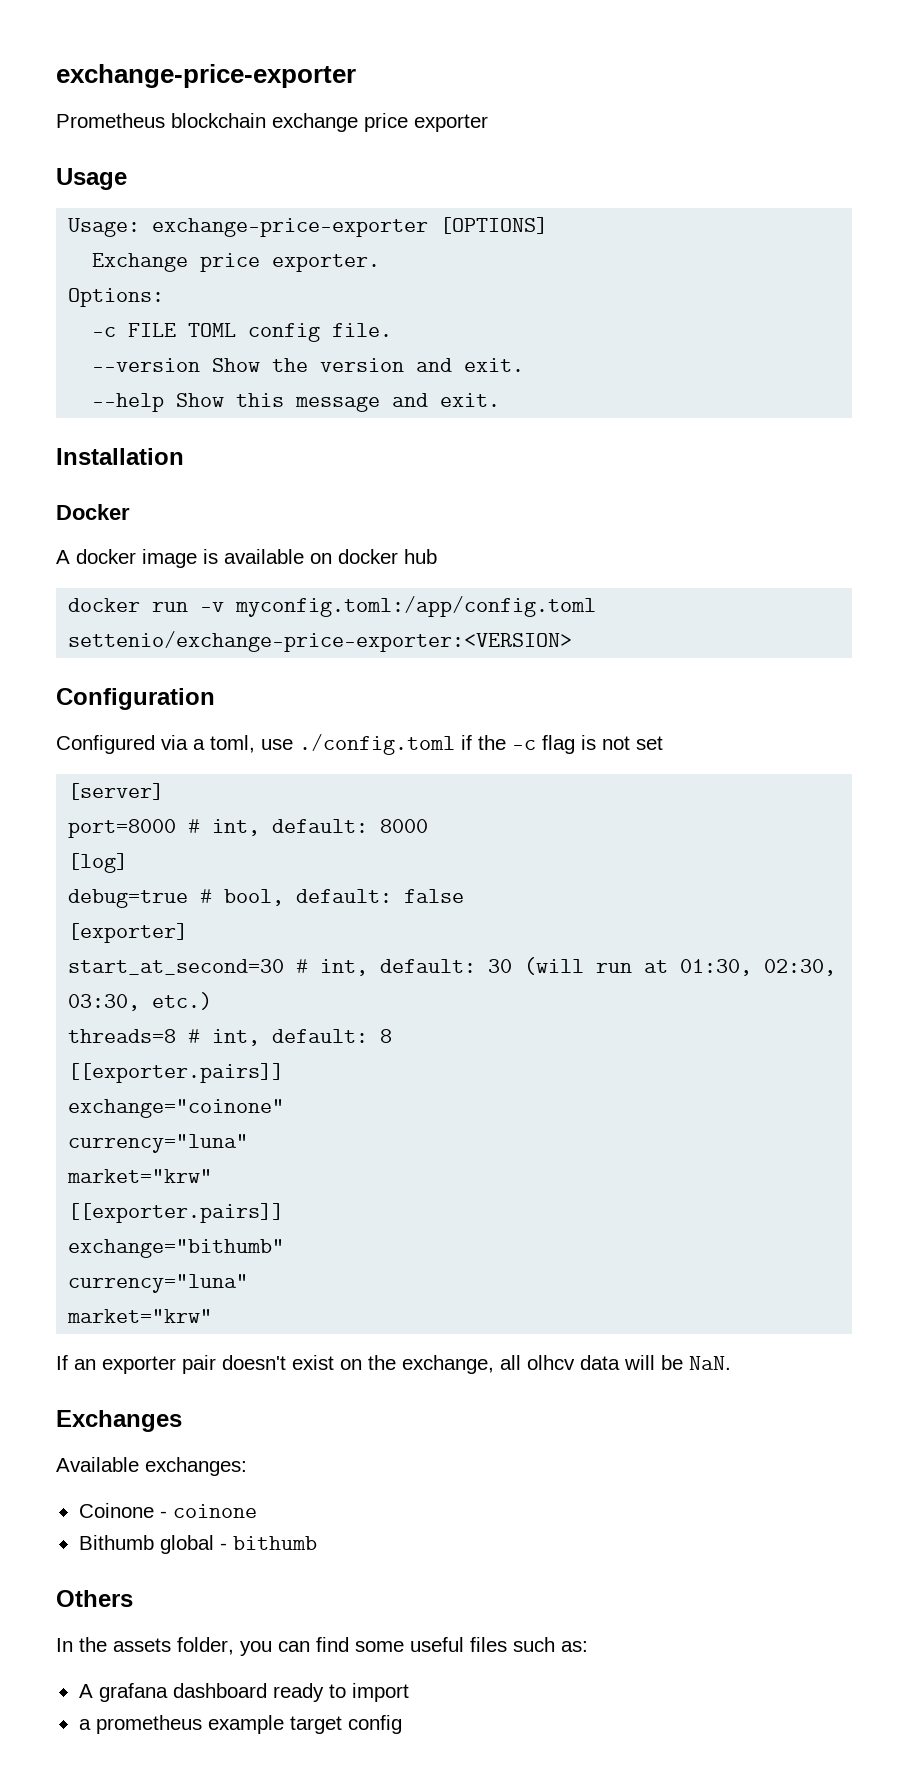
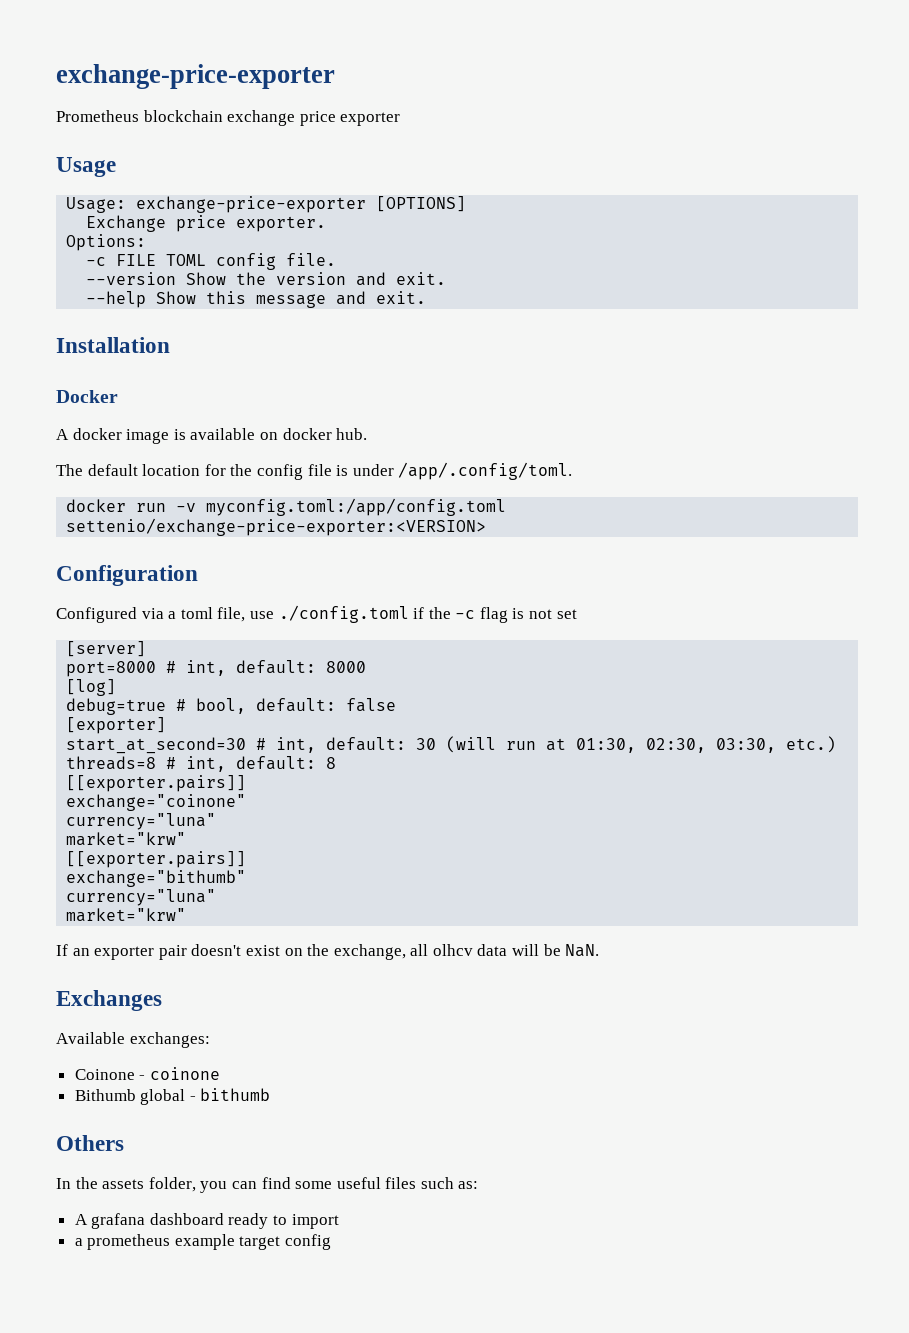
- A docker image is available on docker hub
+ A docker image is available on docker hub.
+ The default location for the config file is under /app/.config/toml.
- Configured via a toml, use ./config.toml if the -c flag is not set
+ Configured via a toml file, use ./config.toml if the -c flag is not set

